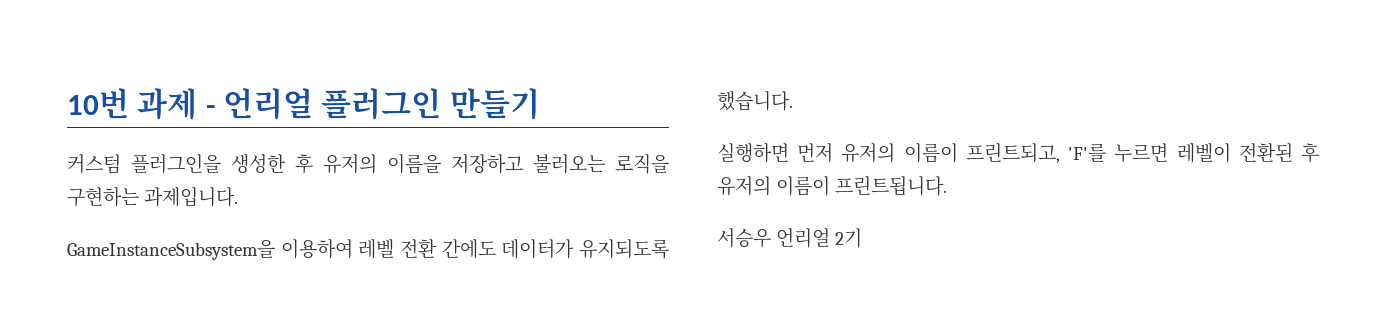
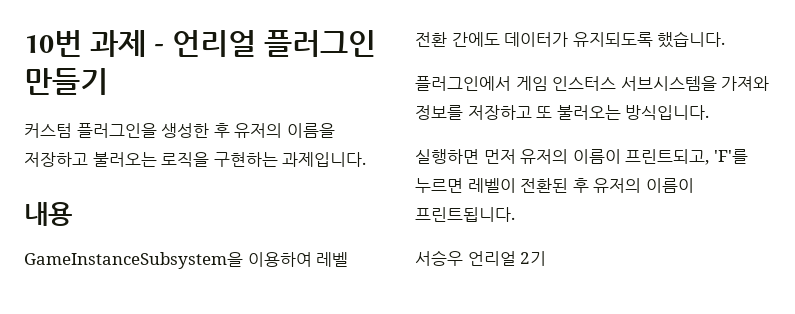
+ 내용
+ 플러그인에서 게임 인스터스 서브시스템을 가져와 정보를 저장하고 또 불러오는 방식입니다.

